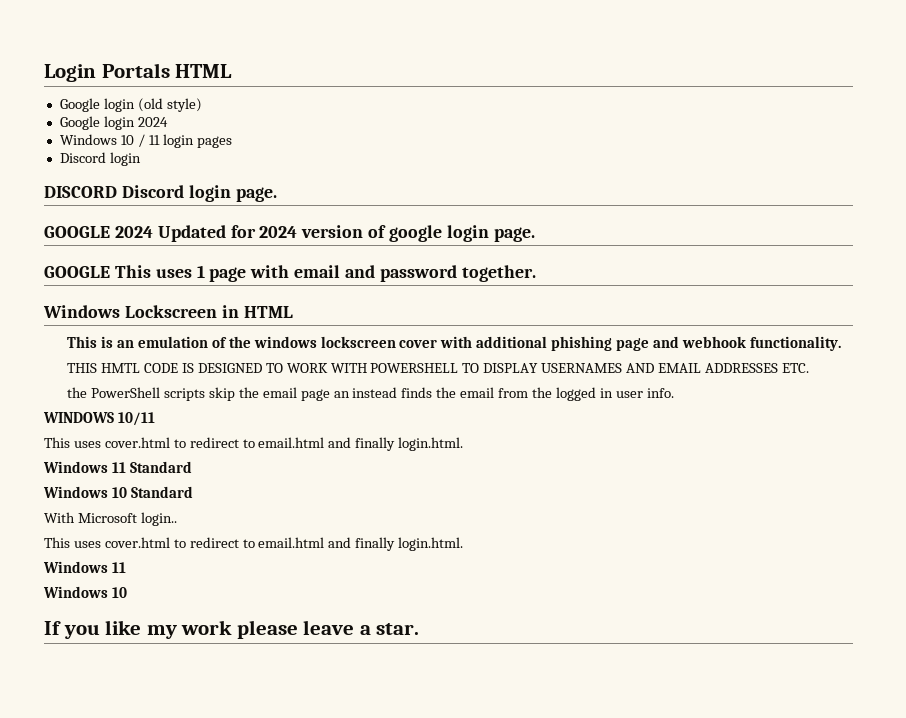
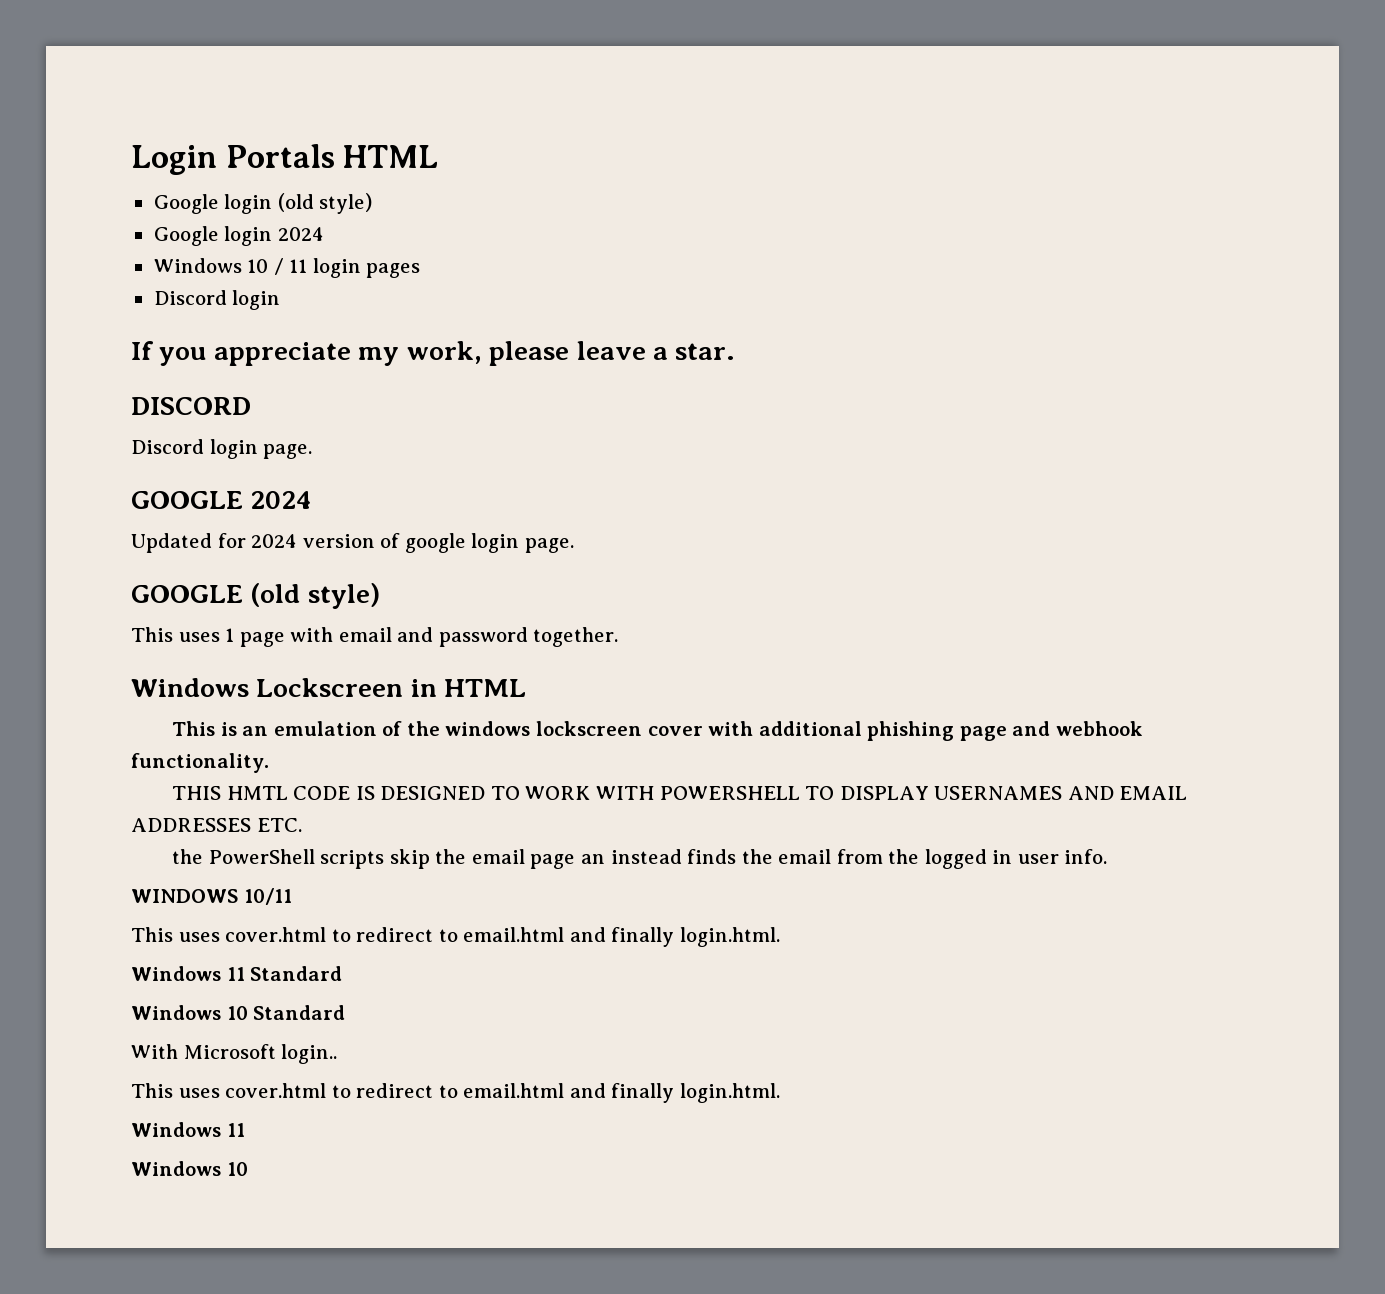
+ If you appreciate my work, please leave a star.
- DISCORD Discord login page.
+ DISCORD
+ Discord login page.
- GOOGLE 2024 Updated for 2024 version of google login page.
+ GOOGLE 2024
+ Updated for 2024 version of google login page.
- GOOGLE This uses 1 page with email and password together.
+ GOOGLE (old style)
+ This uses 1 page with email and password together.
- If you like my work please leave a star.

